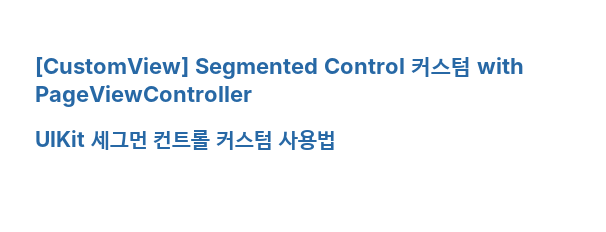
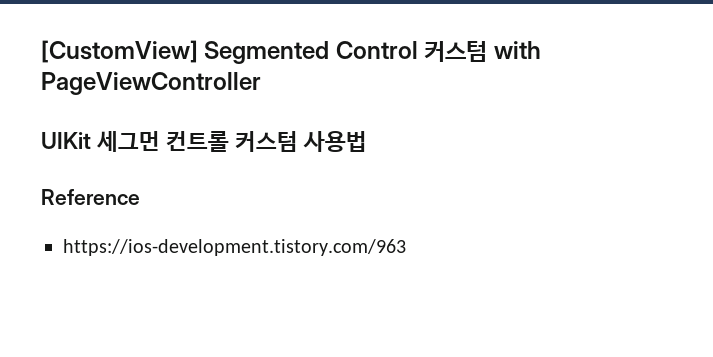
+ Reference
+ https://ios-development.tistory.com/963

